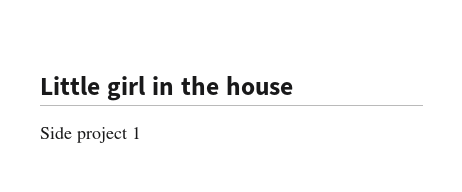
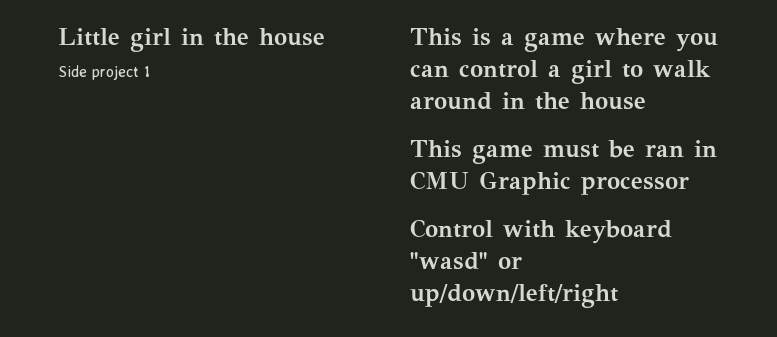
+ This is a game where you can control a girl to walk around in the house
+ This game must be ran in CMU Graphic processor
+ Control with keyboard "wasd" or up/down/left/right

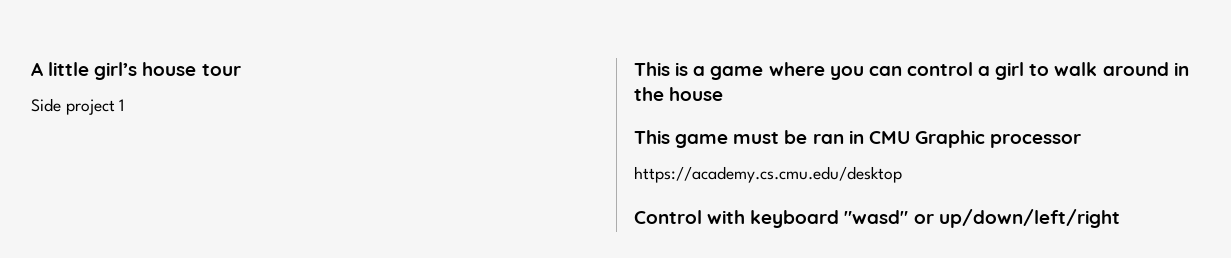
- Little girl in the house
+ A little girl’s house tour
+ https://academy.cs.cmu.edu/desktop

